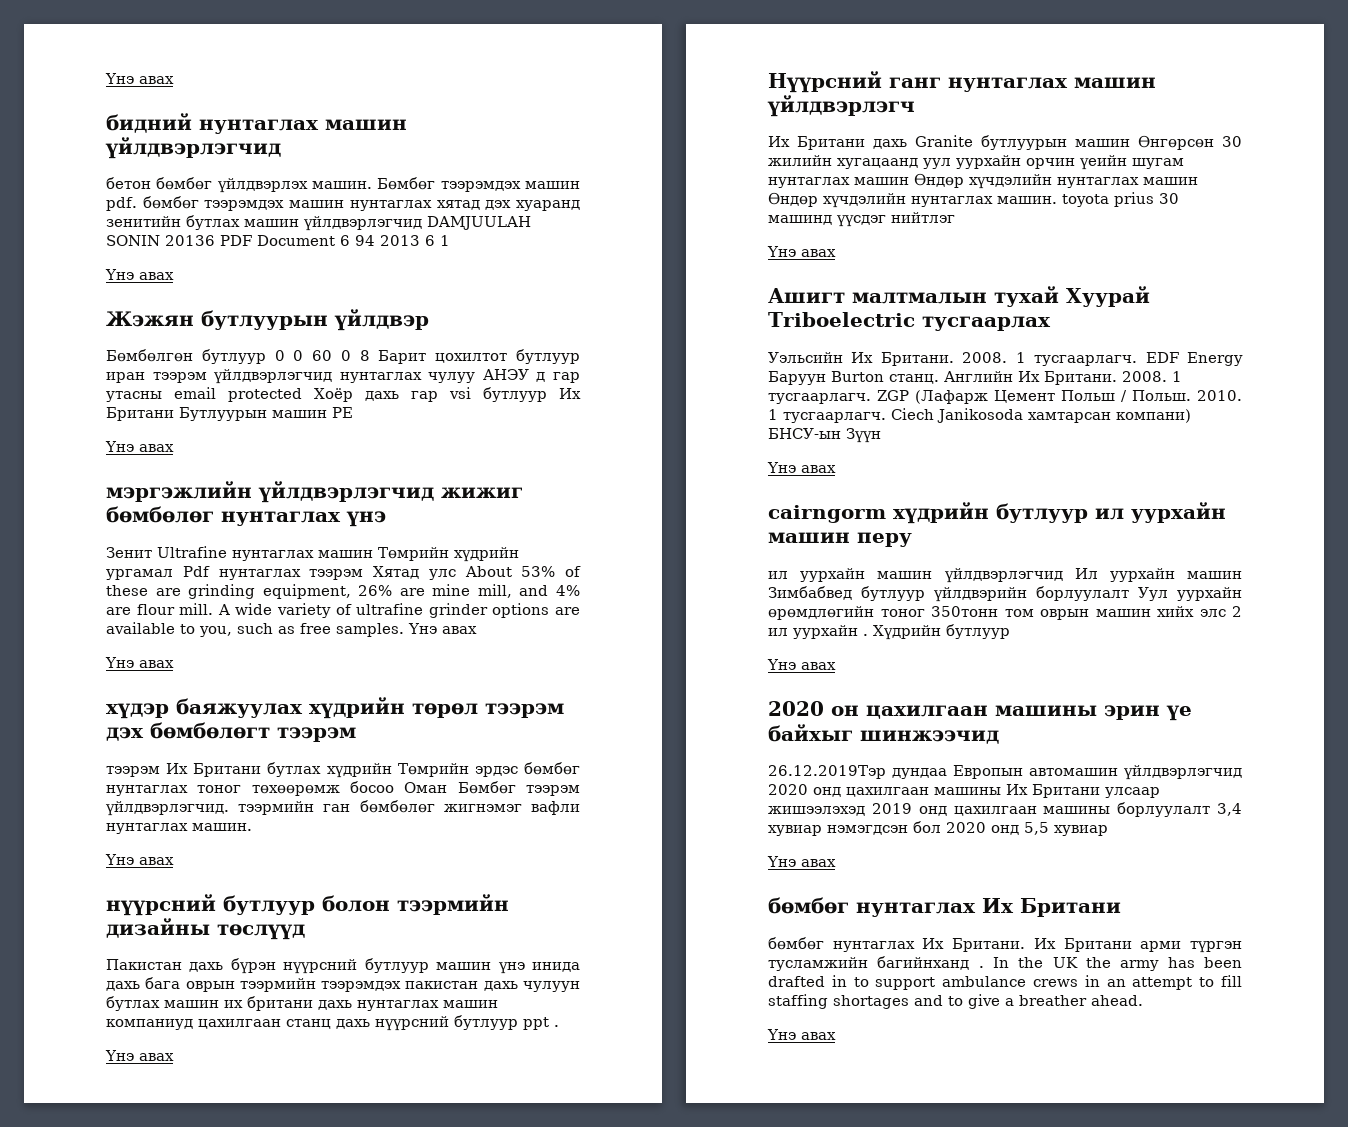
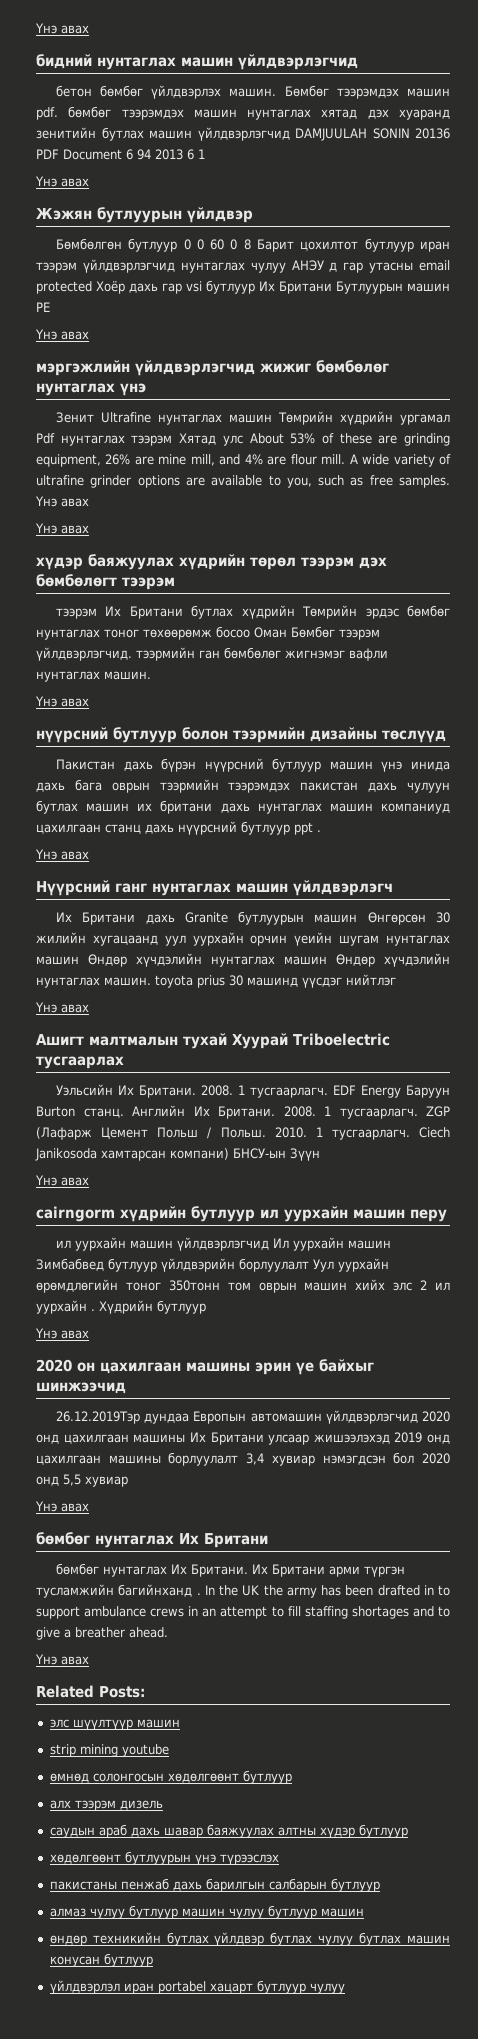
+ Related Posts:
+ элс шүүлтүүр машин
+ strip mining youtube
+ өмнөд солонгосын хөдөлгөөнт бутлуур
+ алх тээрэм дизель
+ саудын араб дахь шавар баяжуулах алтны хүдэр бутлуур
+ хөдөлгөөнт бутлуурын үнэ түрээслэх
+ пакистаны пенжаб дахь барилгын салбарын бутлуур
+ алмаз чулуу бутлуур машин чулуу бутлуур машин
+ өндөр техникийн бутлах үйлдвэр бутлах чулуу бутлах машин конусан бутлуур
+ үйлдвэрлэл иран portabel хацарт бутлуур чулуу

